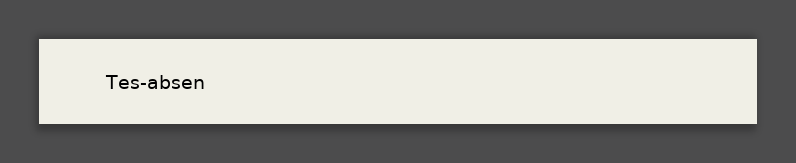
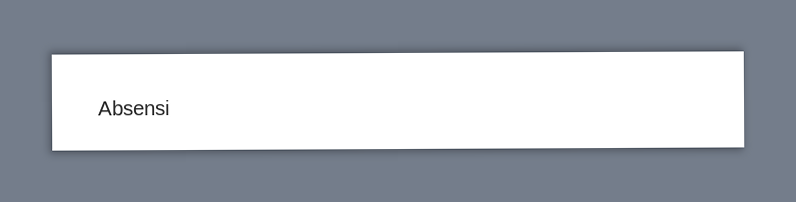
- Tes-absen
+ Absensi

